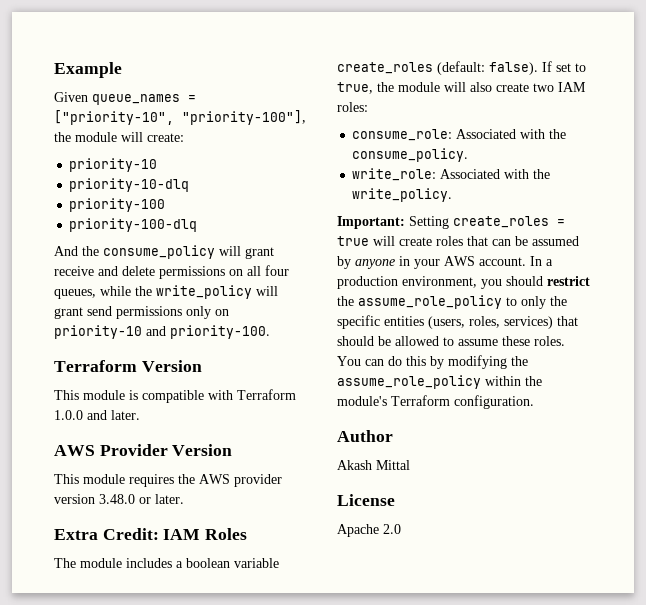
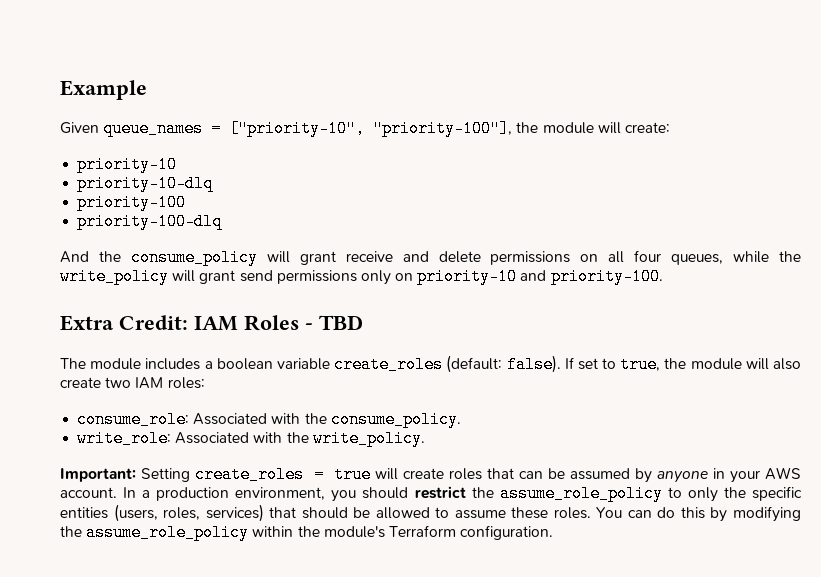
- Terraform Version
- This module is compatible with Terraform 1.0.0 and later.
- AWS Provider Version
- This module requires the AWS provider version 3.48.0 or later.
- Extra Credit: IAM Roles
+ Extra Credit: IAM Roles - TBD
- Author
- Akash Mittal
- License
- Apache 2.0

